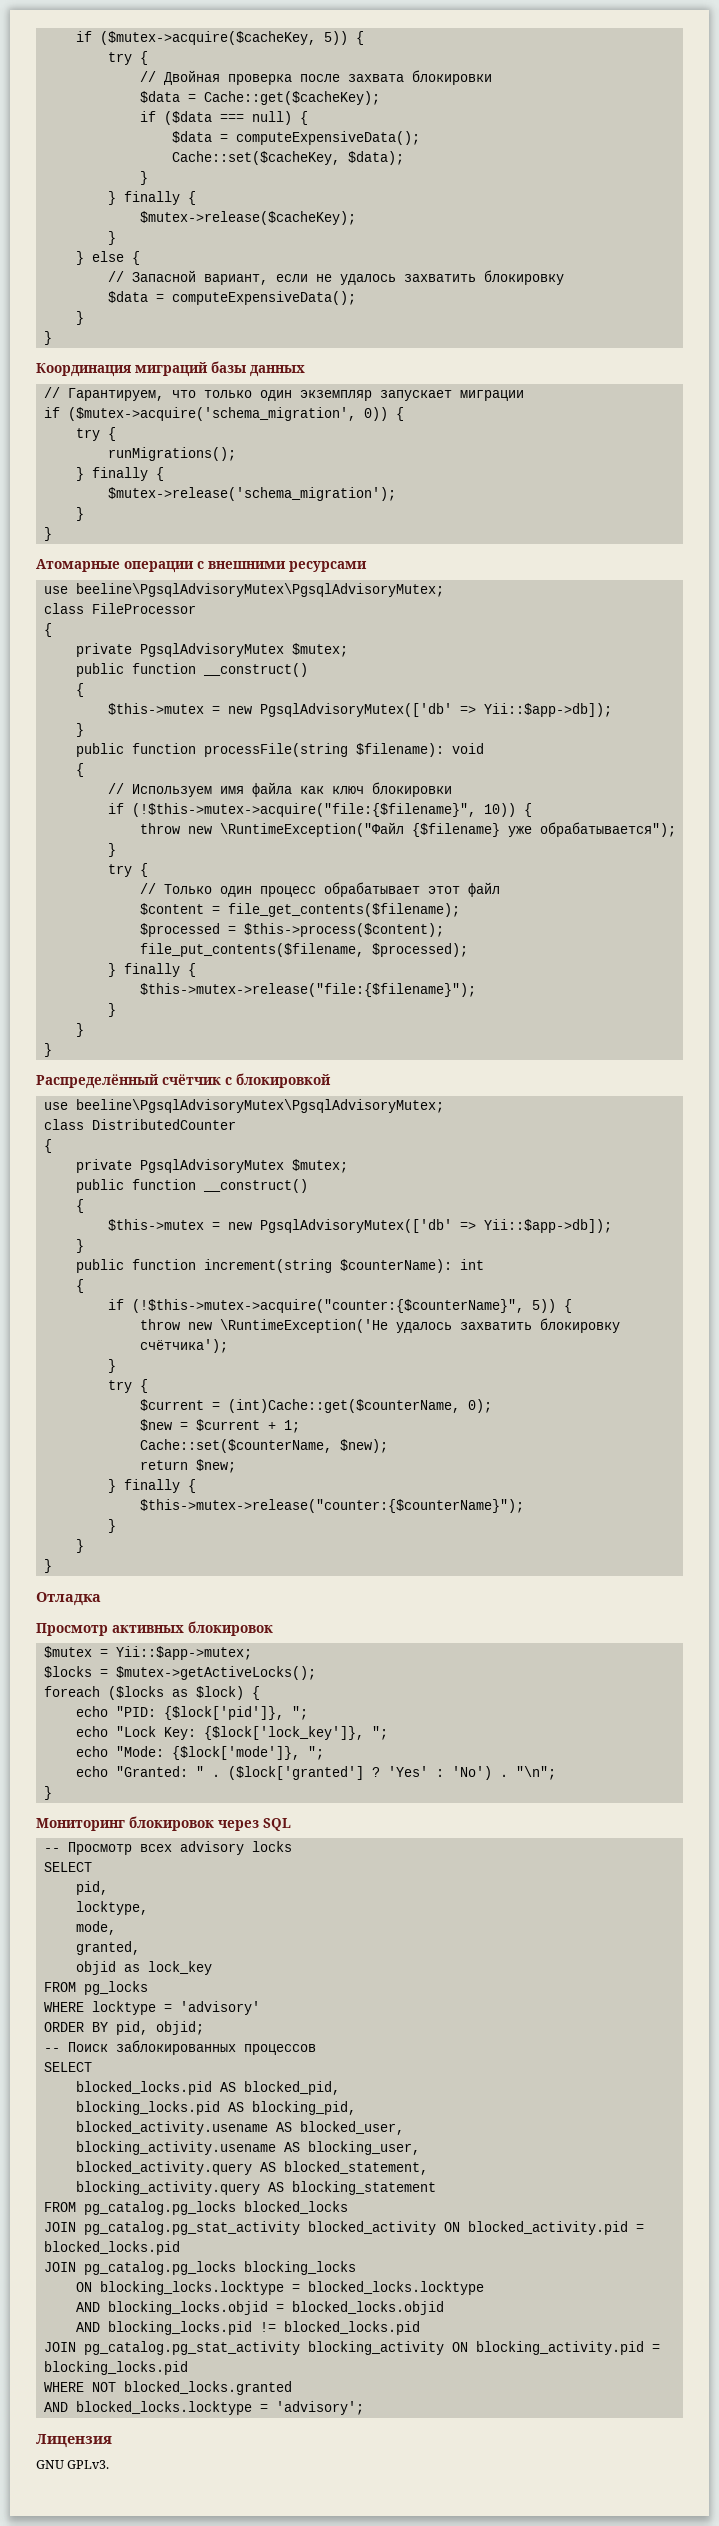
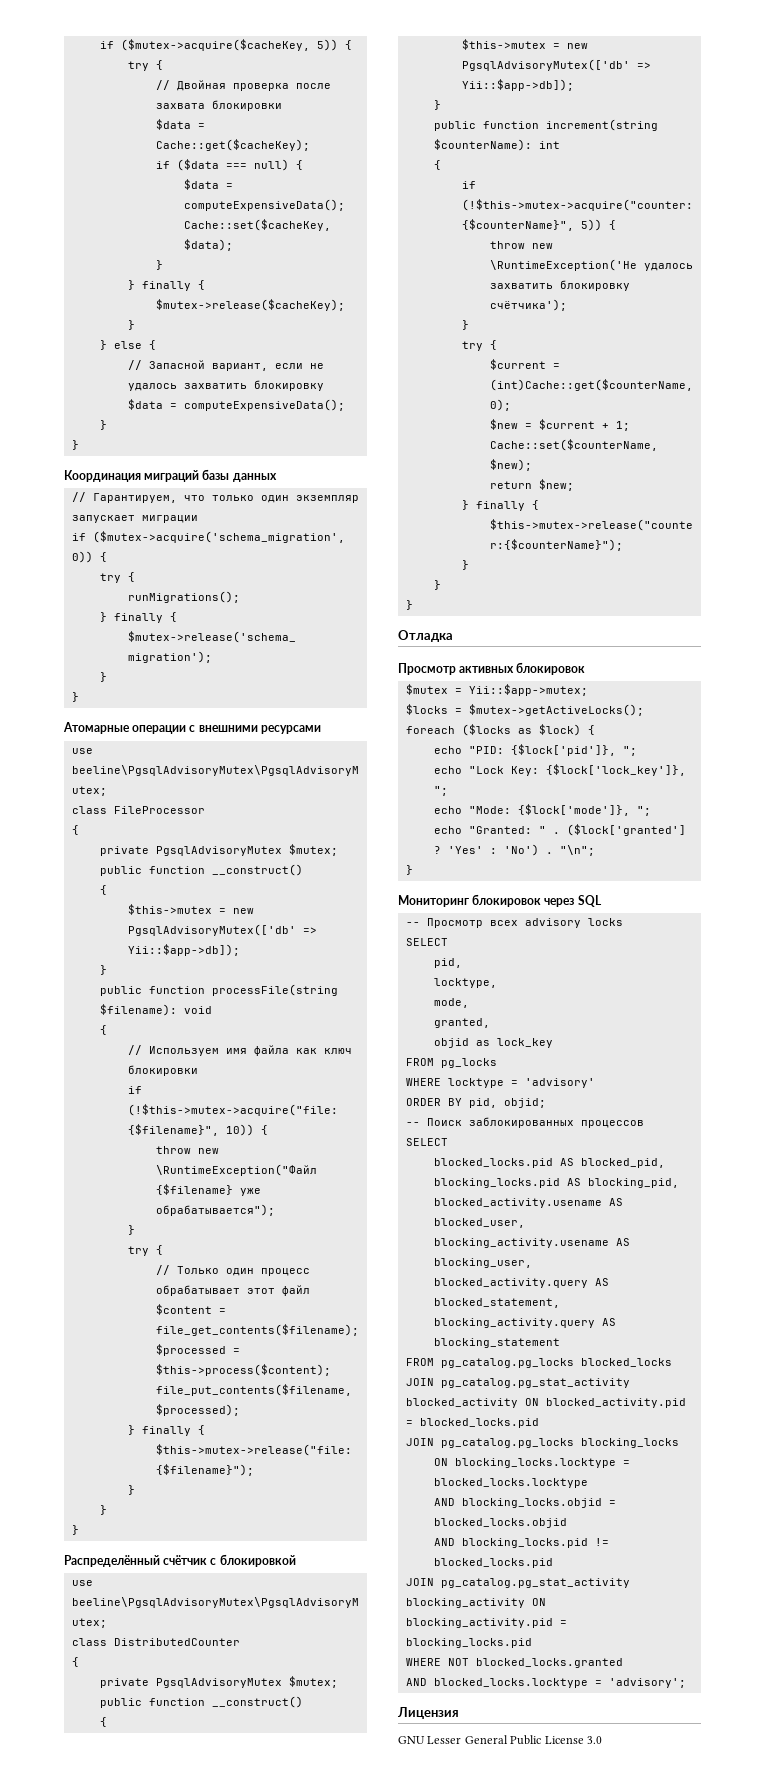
- GNU GPLv3.
+ GNU Lesser General Public License 3.0

